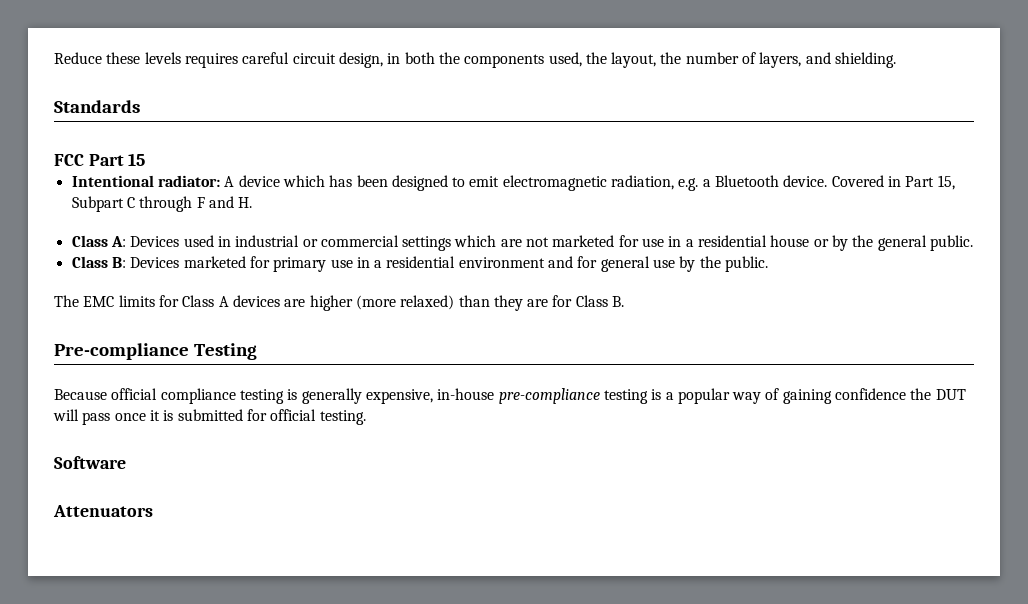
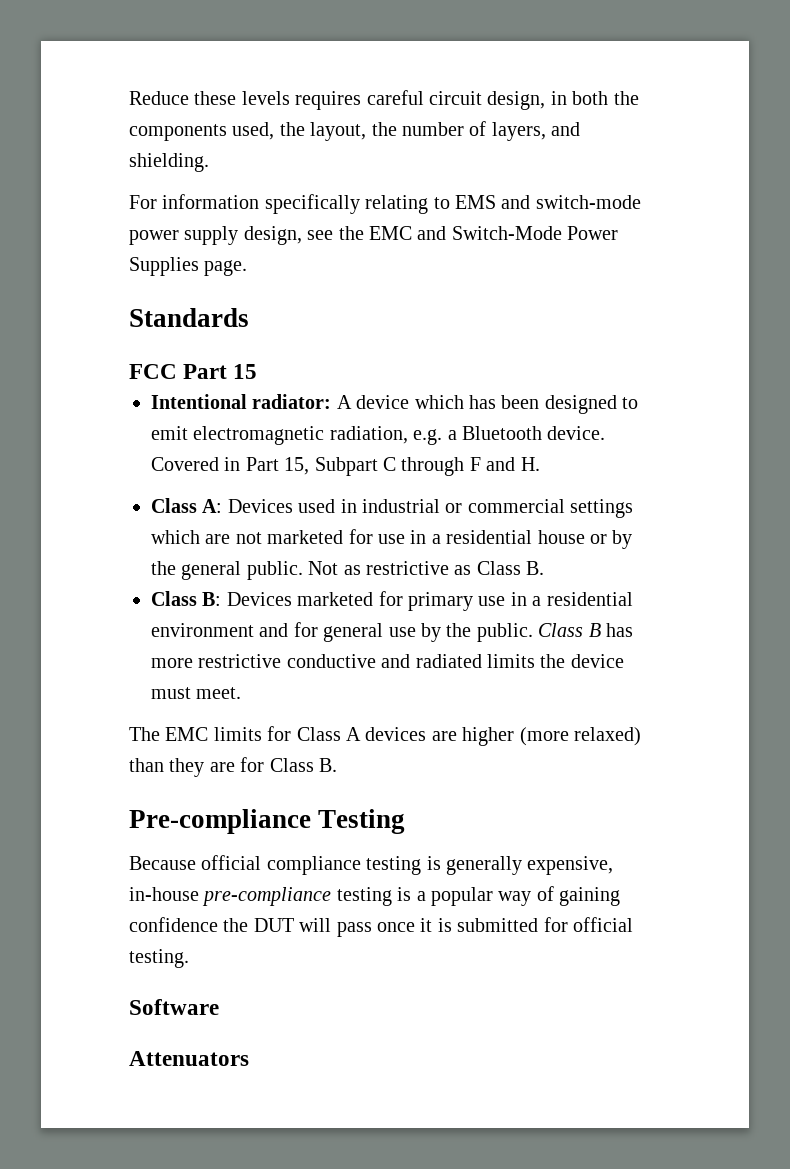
+ For information specifically relating to EMS and switch-mode power supply design, see the EMC and Switch-Mode Power Supplies page.
+ Not as restrictive as Class B.
+ Class B has more restrictive conductive and radiated limits the device must meet.

